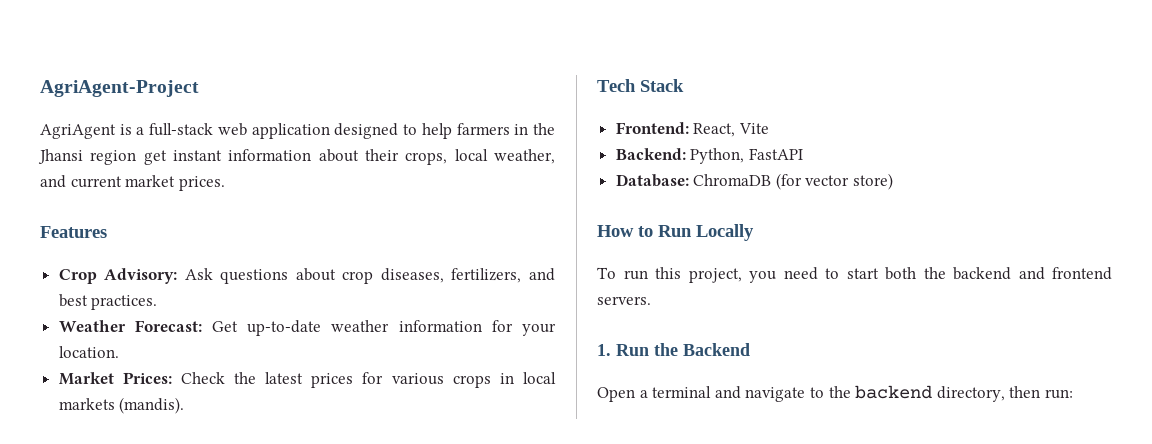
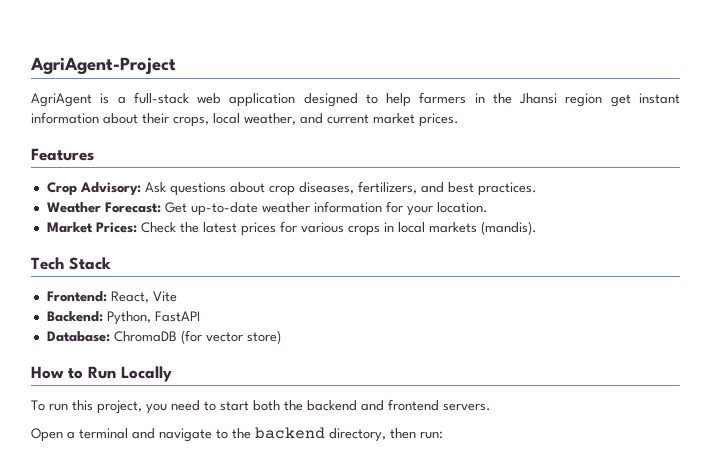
- 1. Run the Backend

